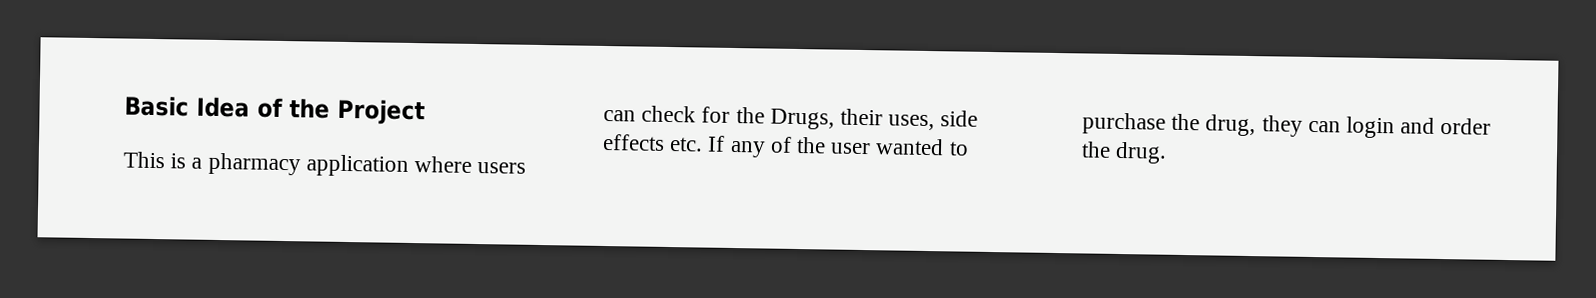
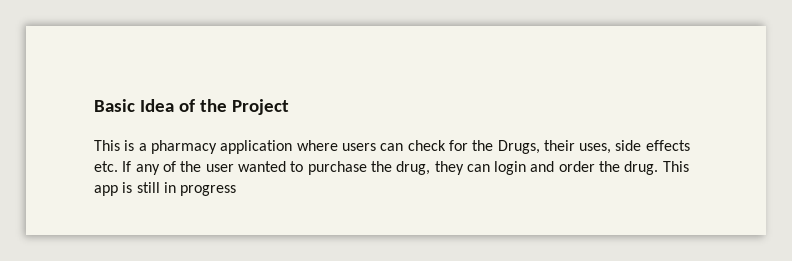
+ This app is still in progress

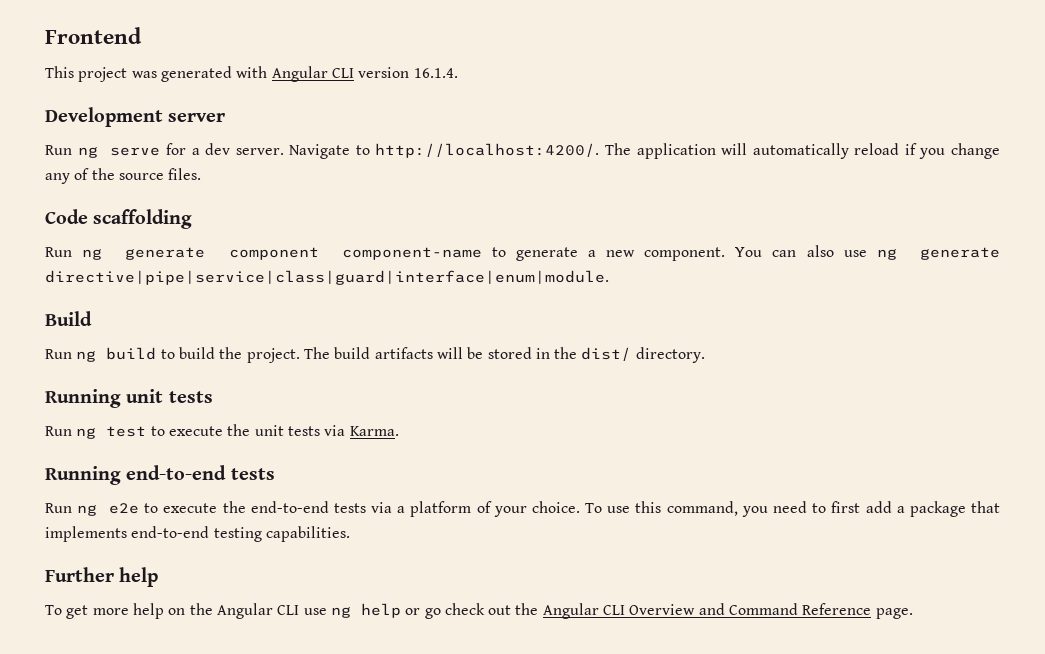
- Basic Idea of the Project
- This is a pharmacy application where users can check for the Drugs, their uses, side effects etc. If any of the user wanted to purchase the drug, they can login and order the drug. This app is still in progress
+ Frontend
+ This project was generated with Angular CLI version 16.1.4.
+ Development server
+ Run ng serve for a dev server. Navigate to http://localhost:4200/. The application will automatically reload if you change any of the source files.
+ Code scaffolding
+ Run ng generate component component-name to generate a new component. You can also use ng generate directive|pipe|service|class|guard|interface|enum|module.
+ Build
+ Run ng build to build the project. The build artifacts will be stored in the dist/ directory.
+ Running unit tests
+ Run ng test to execute the unit tests via Karma.
+ Running end-to-end tests
+ Run ng e2e to execute the end-to-end tests via a platform of your choice. To use this command, you need to first add a package that implements end-to-end testing capabilities.
+ Further help
+ To get more help on the Angular CLI use ng help or go check out the Angular CLI Overview and Command Reference page.

